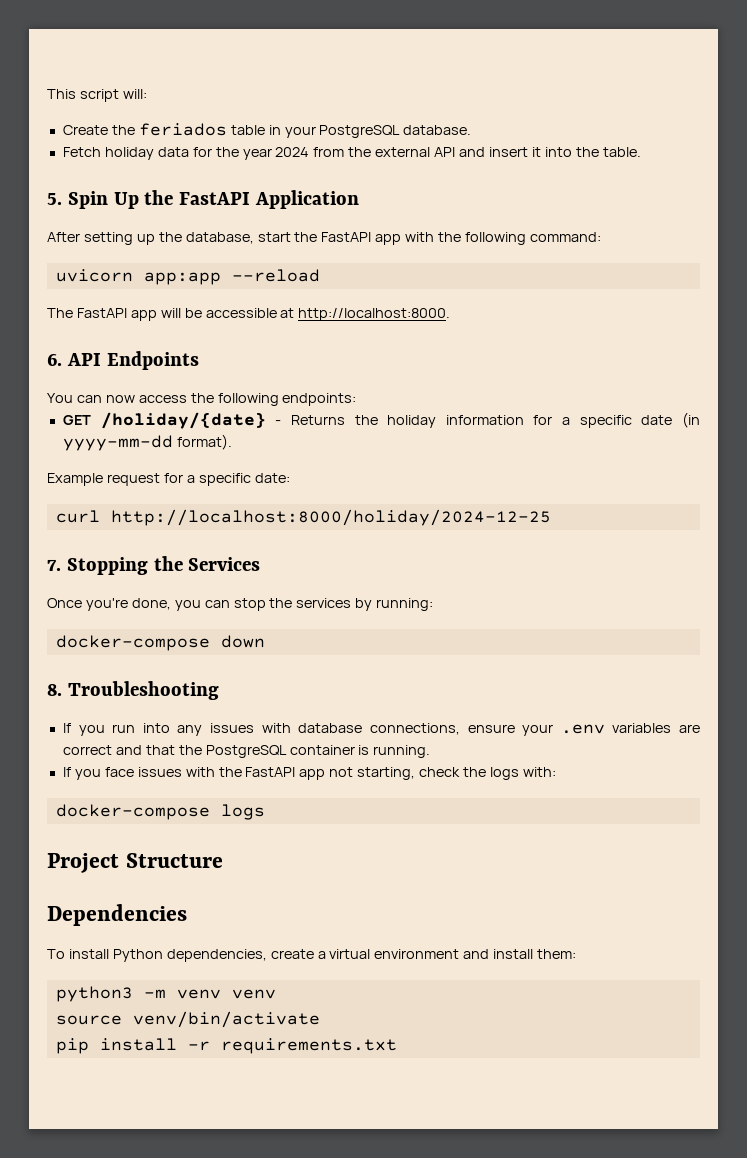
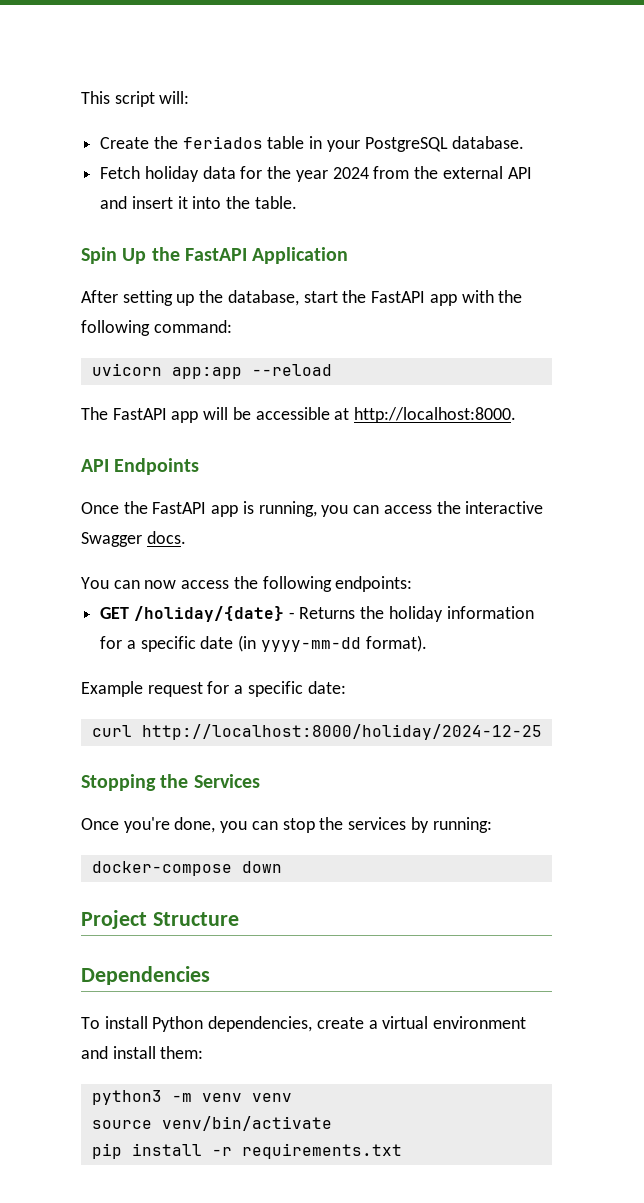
- 5. Spin Up the FastAPI Application
+ Spin Up the FastAPI Application
- 6. API Endpoints
+ API Endpoints
+ Once the FastAPI app is running, you can access the interactive Swagger docs.
- 7. Stopping the Services
+ Stopping the Services
- 8. Troubleshooting
- If you run into any issues with database connections, ensure your .env variables are correct and that the PostgreSQL container is running.
- If you face issues with the FastAPI app not starting, check the logs with:
- docker-compose logs

